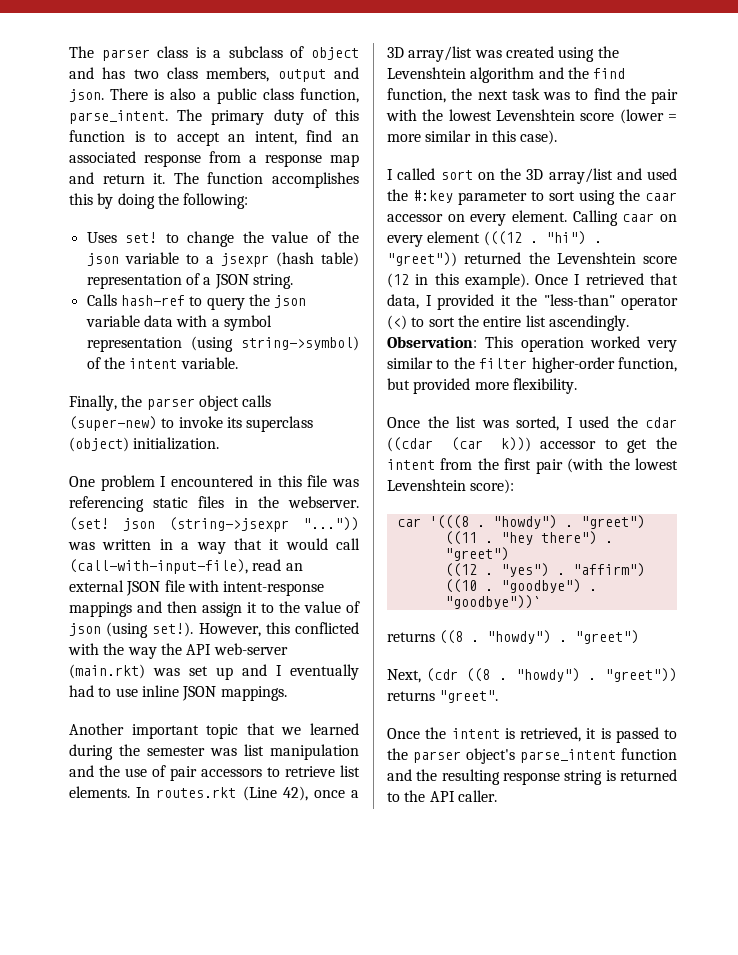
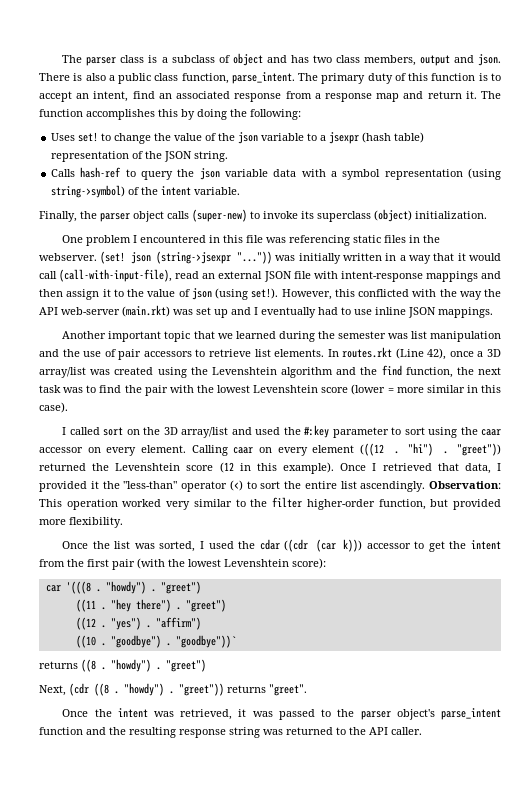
- Uses set! to change the value of the json variable to a jsexpr (hash table) representation of a JSON string.
+ Uses set! to change the value of the json variable to a jsexpr (hash table) representation of the JSON string.
- (set! json (string->jsexpr "...")) was written in a way that it would call (call-with-input-file), read an external JSON file with intent-response mappings and then assign it to the value of json (using set!).
+ (set! json (string->jsexpr "...")) was initially written in a way that it would call (call-with-input-file), read an external JSON file with intent-response mappings and then assign it to the value of json (using set!).
- Once the list was sorted, I used the cdar ((cdar (car k))) accessor to get the intent from the first pair (with the lowest Levenshtein score):
+ Once the list was sorted, I used the cdar ((cdr (car k))) accessor to get the intent from the first pair (with the lowest Levenshtein score):
- Once the intent is retrieved, it is passed to the parser object's parse_intent function and the resulting response string is returned to the API caller.
+ Once the intent was retrieved, it was passed to the parser object's parse_intent function and the resulting response string was returned to the API caller.

